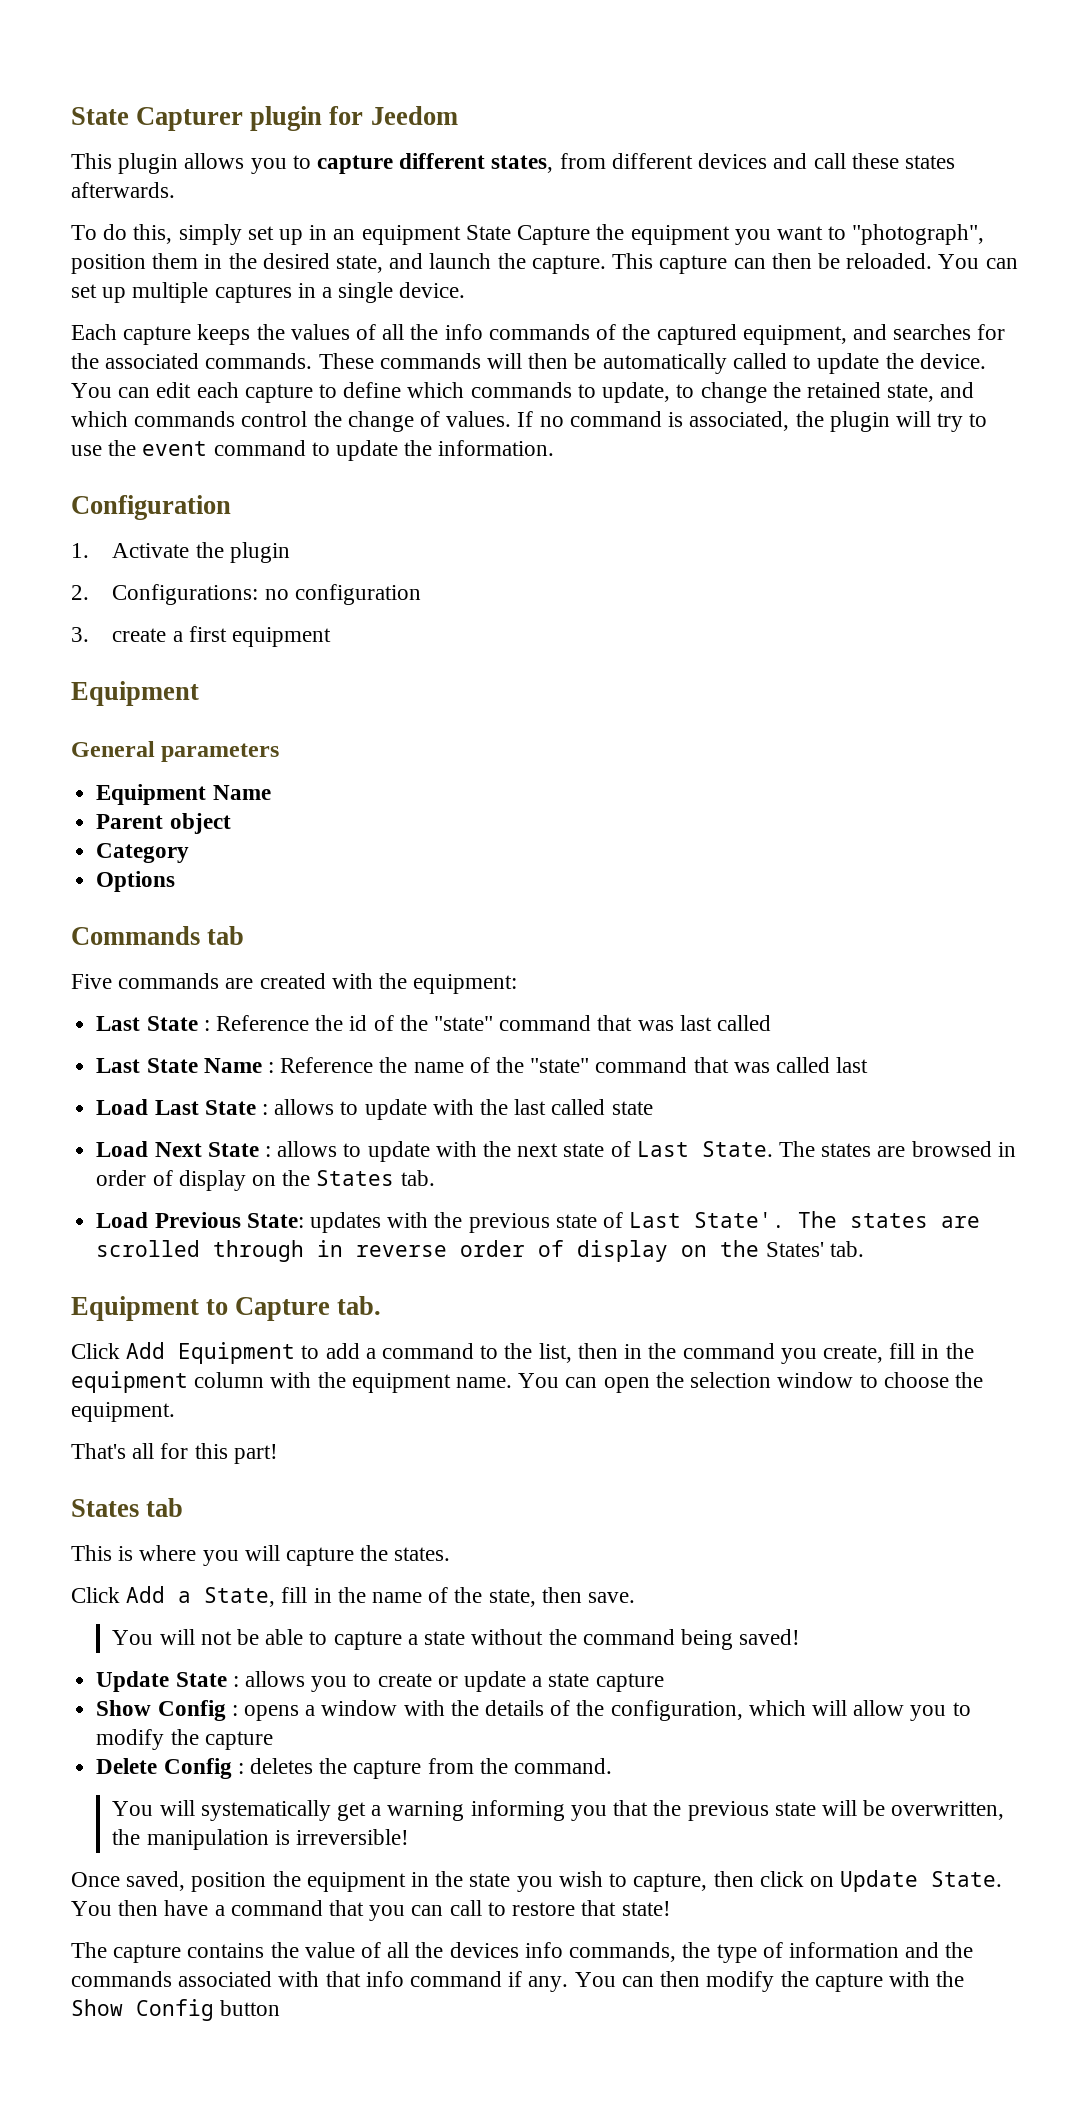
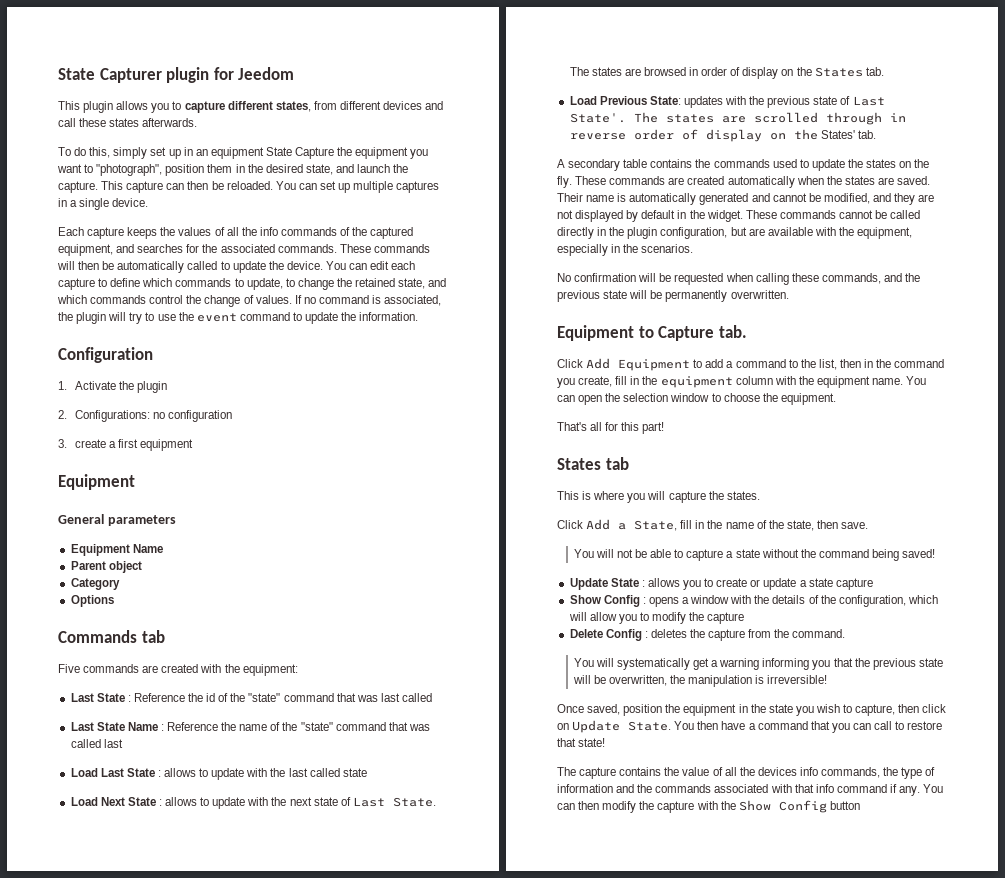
+ A secondary table contains the commands used to update the states on the fly. These commands are created automatically when the states are saved. Their name is automatically generated and cannot be modified, and they are not displayed by default in the widget. These commands cannot be called directly in the plugin configuration, but are available with the equipment, especially in the scenarios.
+ No confirmation will be requested when calling these commands, and the previous state will be permanently overwritten.

